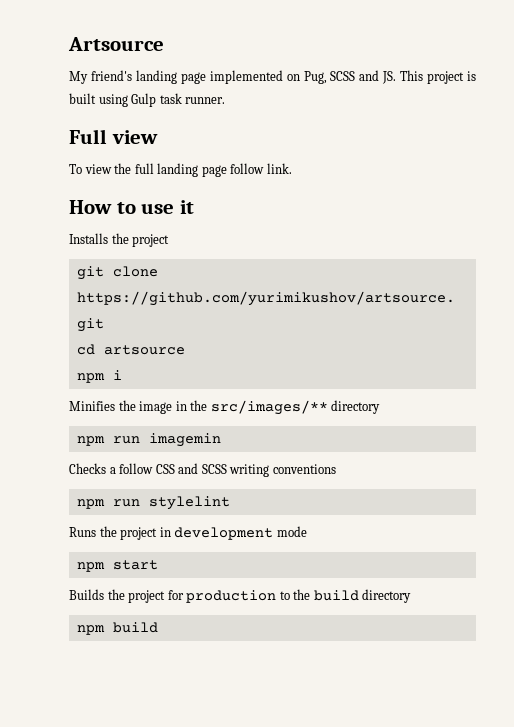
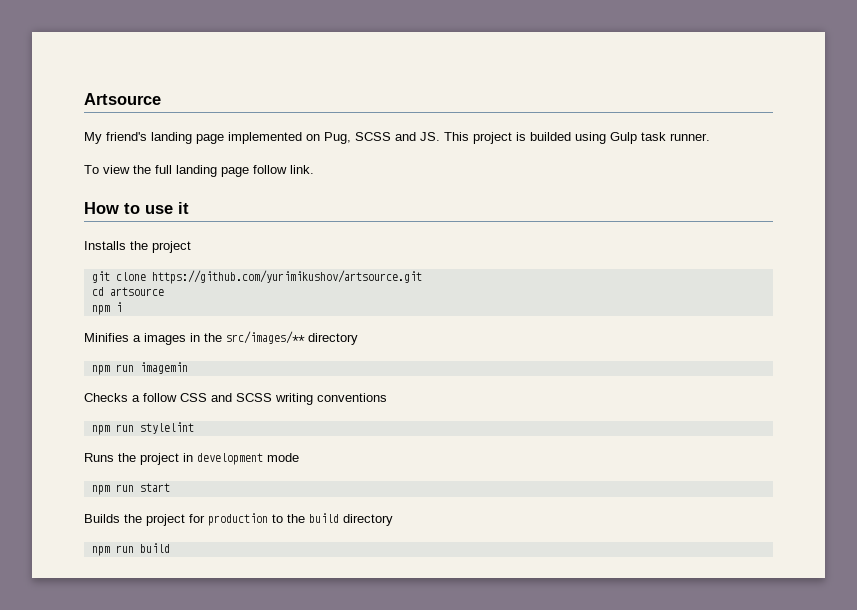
- My friend's landing page implemented on Pug, SCSS and JS. This project is built using Gulp task runner.
+ My friend's landing page implemented on Pug, SCSS and JS. This project is builded using Gulp task runner.
- Full view
- Minifies the image in the src/images/** directory
+ Minifies a images in the src/images/** directory
- npm start
+ npm run start
- npm build
+ npm run build

